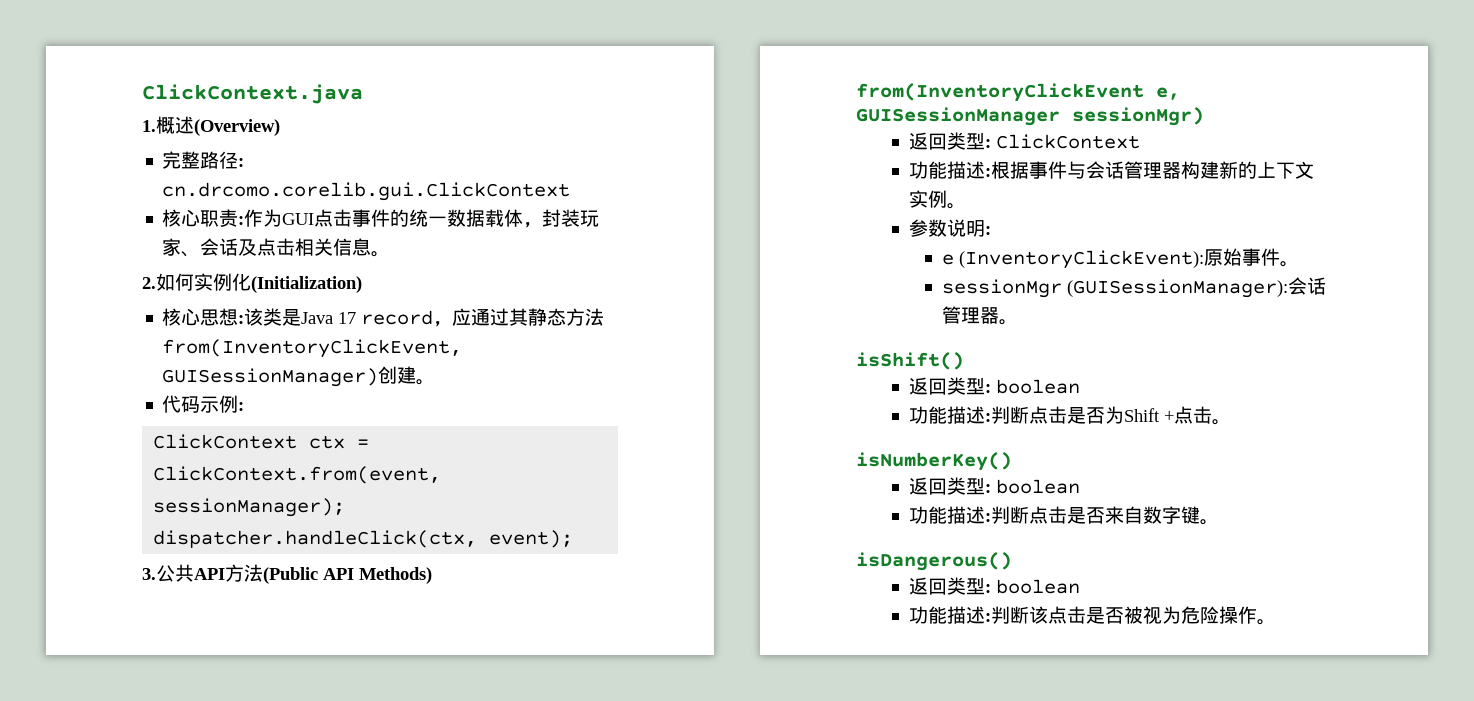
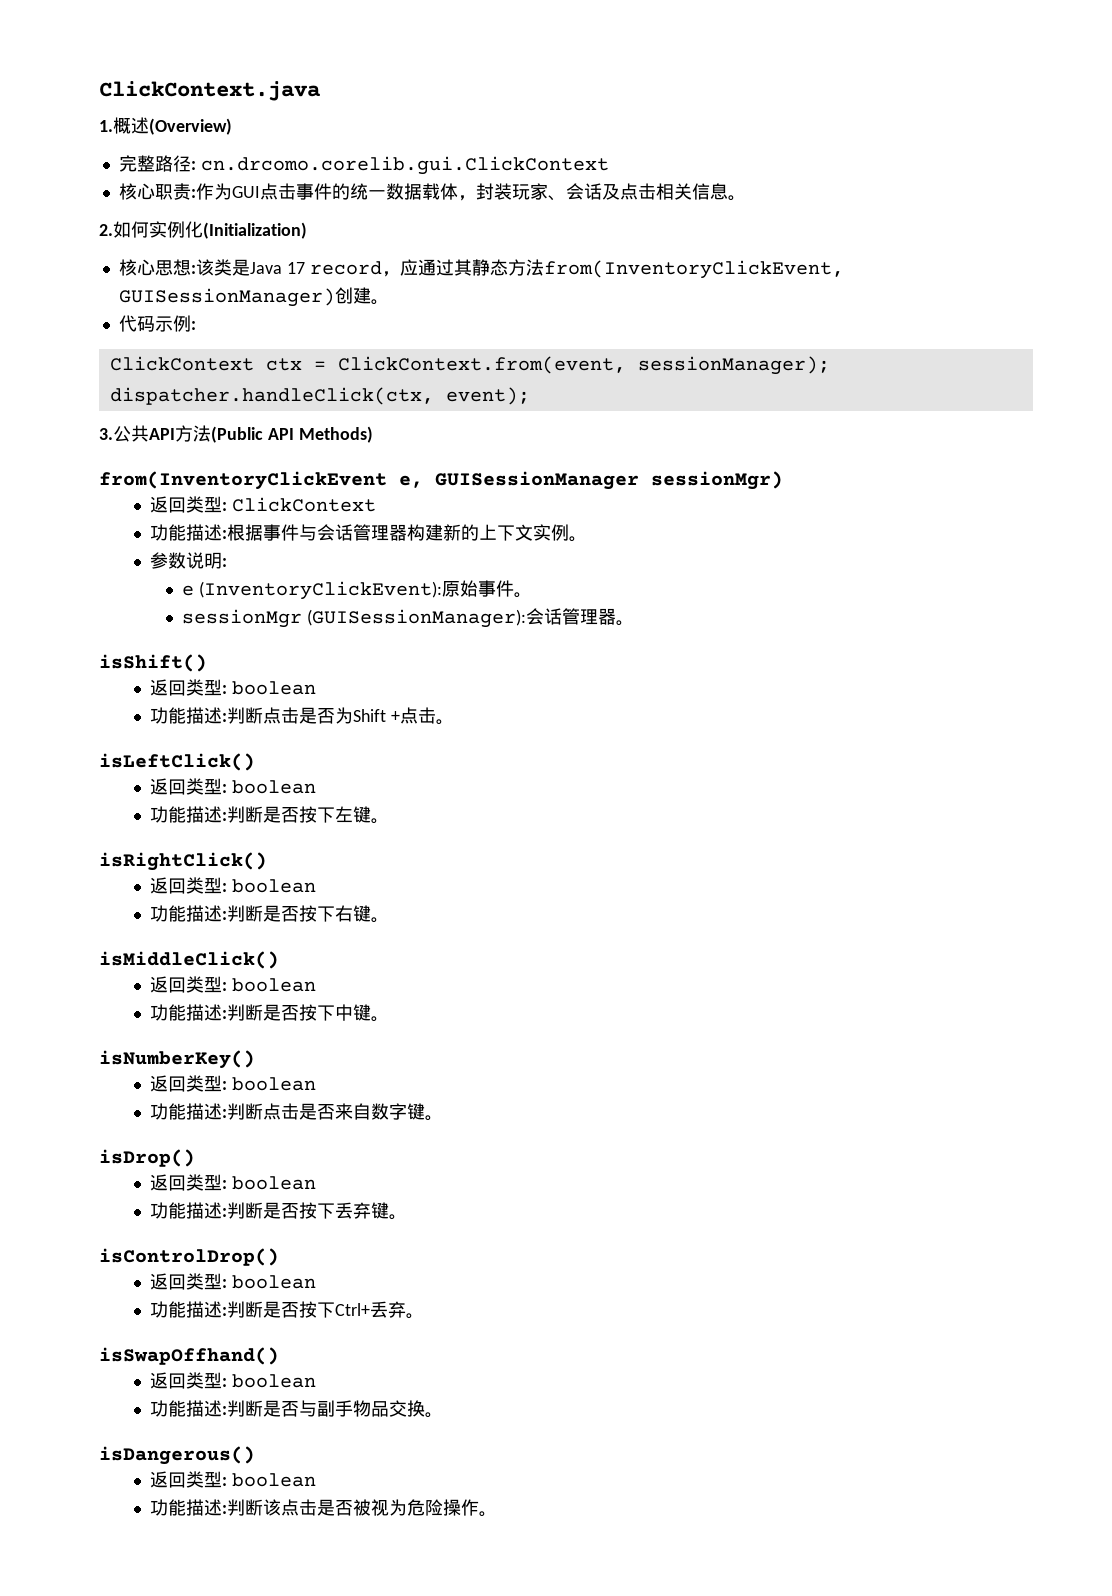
+ isLeftClick()
+ 返回类型: boolean
+ 功能描述:判断是否按下左键。
+ isRightClick()
+ 返回类型: boolean
+ 功能描述:判断是否按下右键。
+ isMiddleClick()
+ 返回类型: boolean
+ 功能描述:判断是否按下中键。
+ isDrop()
+ 返回类型: boolean
+ 功能描述:判断是否按下丢弃键。
+ isControlDrop()
+ 返回类型: boolean
+ 功能描述:判断是否按下Ctrl+丢弃。
+ isSwapOffhand()
+ 返回类型: boolean
+ 功能描述:判断是否与副手物品交换。

